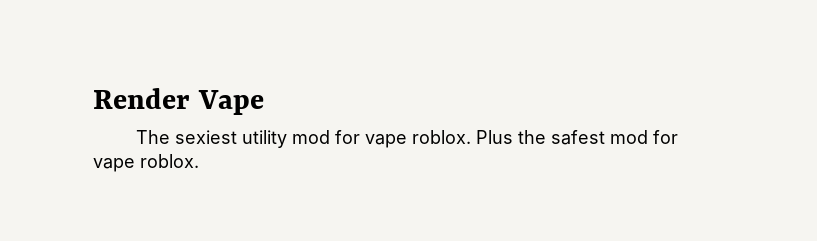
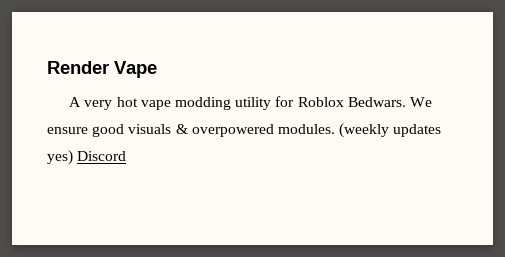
- The sexiest utility mod for vape roblox. Plus the safest mod for vape roblox.
+ A very hot vape modding utility for Roblox Bedwars. We ensure good visuals & overpowered modules. (weekly updates yes) Discord

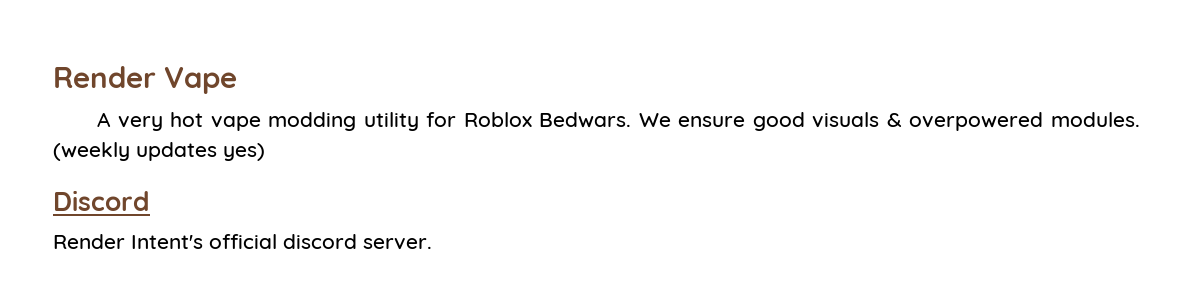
- (weekly updates yes) Discord
+ (weekly updates yes)
+ Discord
+ Render Intent's official discord server.

